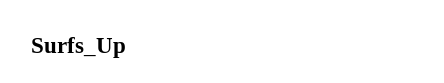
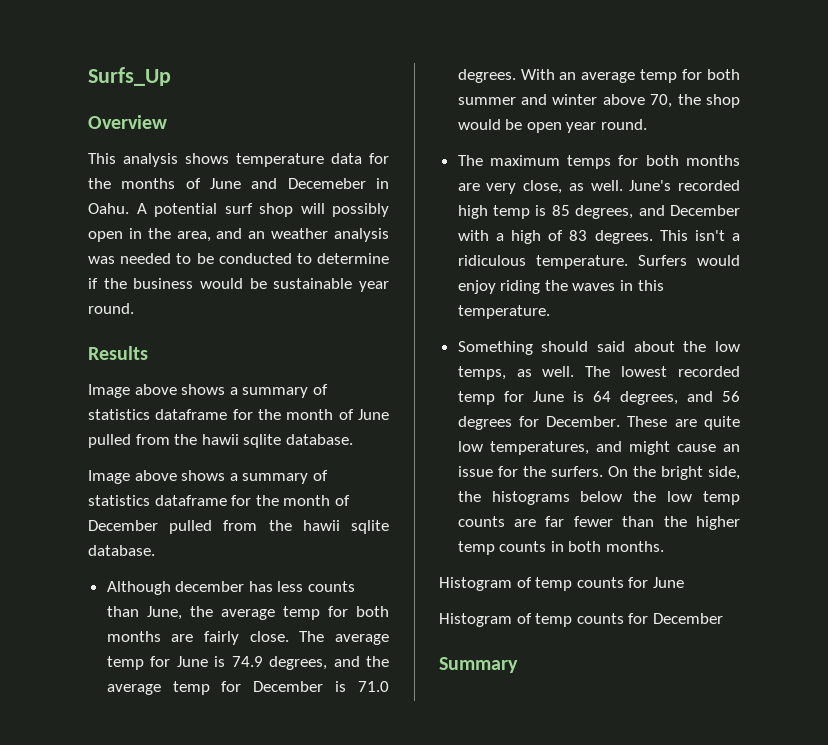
+ Overview
+ This analysis shows temperature data for the months of June and Decemeber in Oahu. A potential surf shop will possibly open in the area, and an weather analysis was needed to be conducted to determine if the business would be sustainable year round.
+ Results
+ Image above shows a summary of statistics dataframe for the month of June pulled from the hawii sqlite database.
+ Image above shows a summary of statistics dataframe for the month of December pulled from the hawii sqlite database.
+ Although december has less counts than June, the average temp for both months are fairly close. The average temp for June is 74.9 degrees, and the average temp for December is 71.0 degrees. With an average temp for both summer and winter above 70, the shop would be open year round.
+ The maximum temps for both months are very close, as well. June's recorded high temp is 85 degrees, and December with a high of 83 degrees. This isn't a ridiculous temperature. Surfers would enjoy riding the waves in this temperature.
+ Something should said about the low temps, as well. The lowest recorded temp for June is 64 degrees, and 56 degrees for December. These are quite low temperatures, and might cause an issue for the surfers. On the bright side, the histograms below the low temp counts are far fewer than the higher temp counts in both months.
+ Histogram of temp counts for June
+ Histogram of temp counts for December
+ Summary

